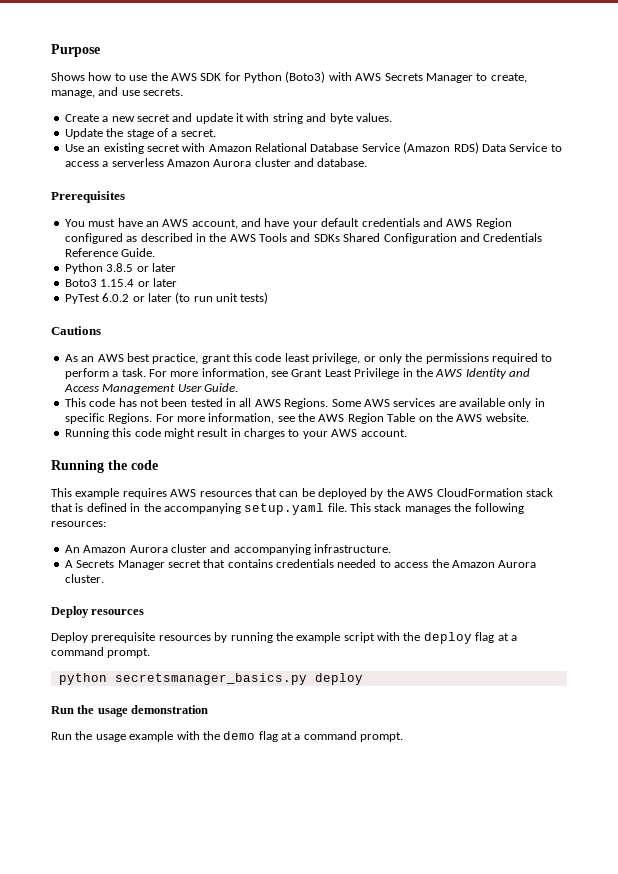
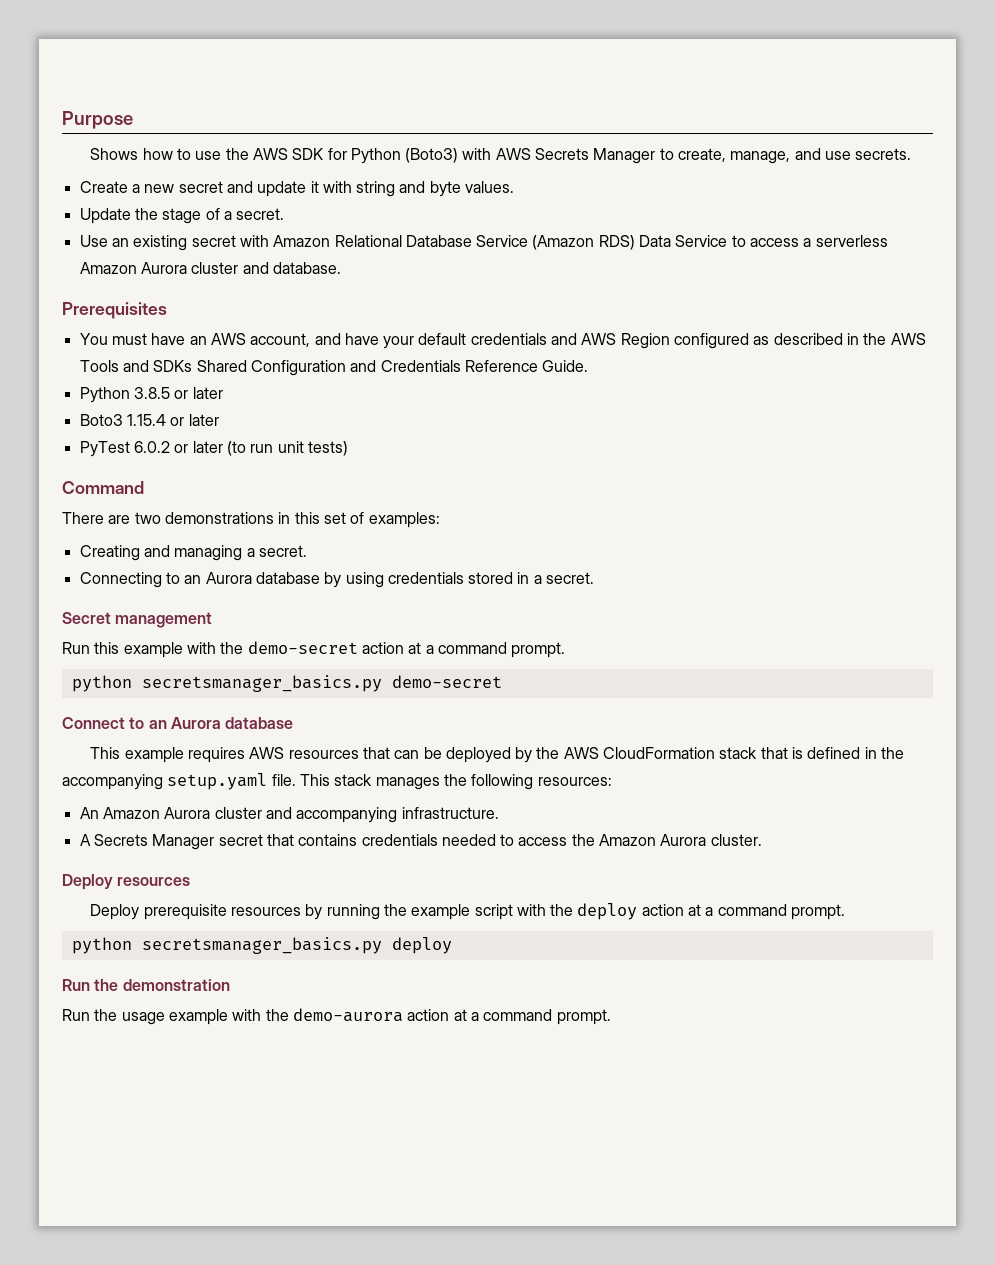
- Cautions
- As an AWS best practice, grant this code least privilege, or only the permissions required to perform a task. For more information, see Grant Least Privilege in the AWS Identity and Access Management User Guide.
- This code has not been tested in all AWS Regions. Some AWS services are available only in specific Regions. For more information, see the AWS Region Table on the AWS website.
- Running this code might result in charges to your AWS account.
- Running the code
+ Command
+ There are two demonstrations in this set of examples:
+ Creating and managing a secret.
+ Connecting to an Aurora database by using credentials stored in a secret.
+ Secret management
+ Run this example with the demo-secret action at a command prompt.
+ python secretsmanager_basics.py demo-secret
+ Connect to an Aurora database
- Deploy prerequisite resources by running the example script with the deploy flag at a command prompt.
+ Deploy prerequisite resources by running the example script with the deploy action at a command prompt.
- Run the usage demonstration
+ Run the demonstration
- Run the usage example with the demo flag at a command prompt.
+ Run the usage example with the demo-aurora action at a command prompt.

